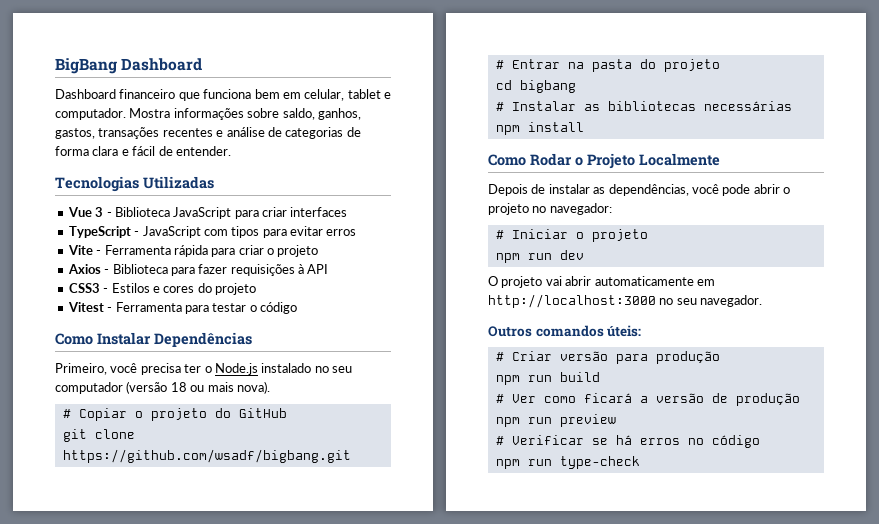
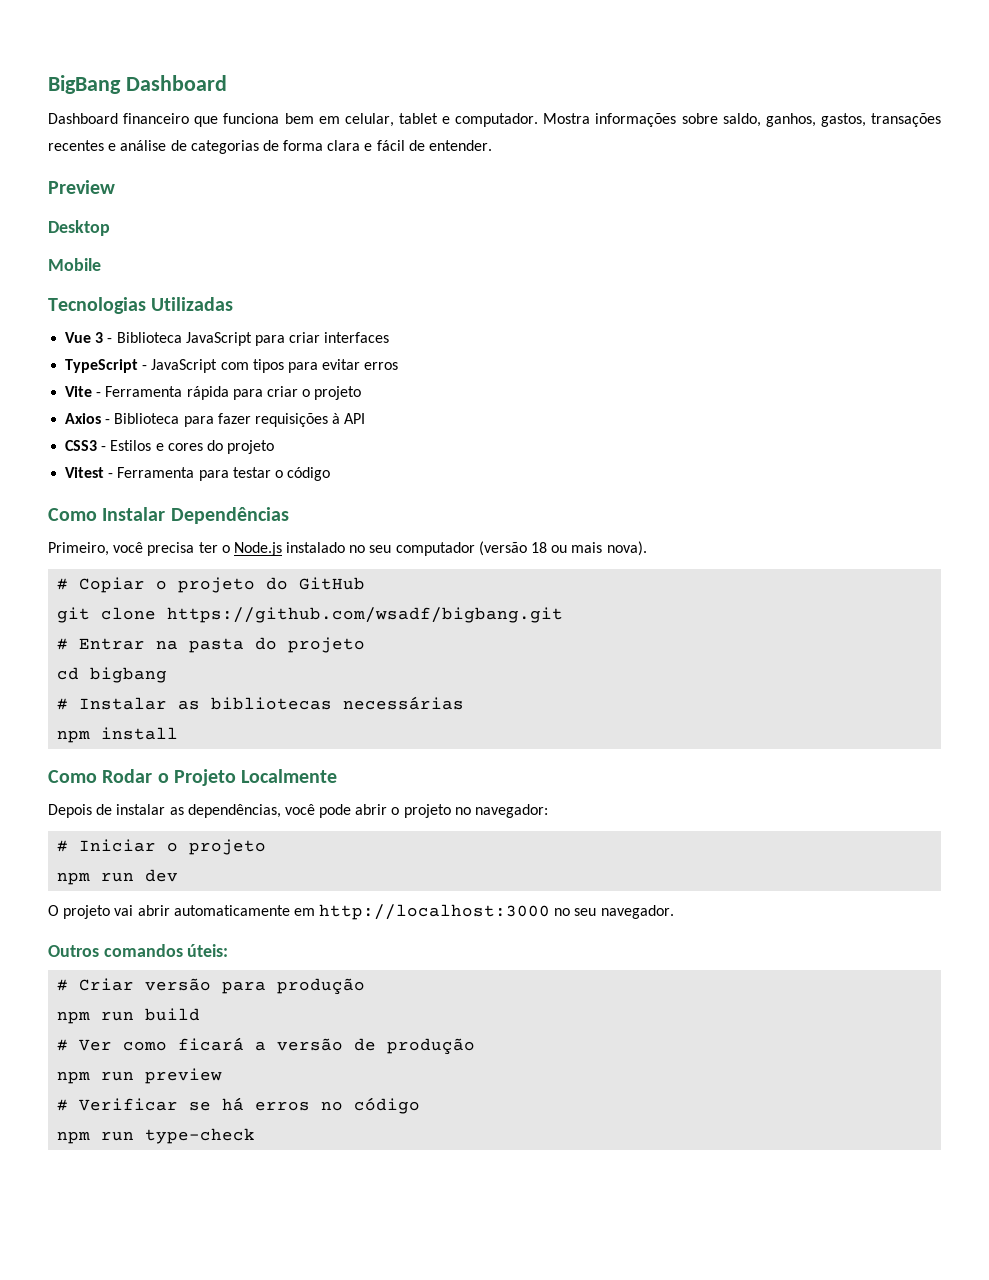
+ Preview
+ Desktop
+ Mobile

